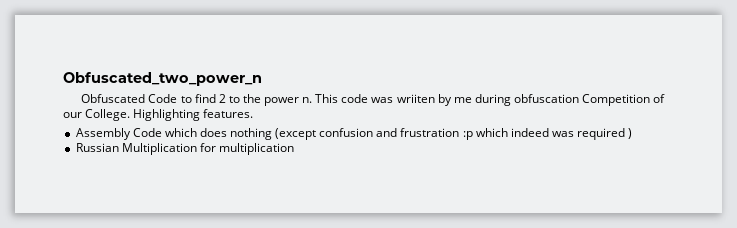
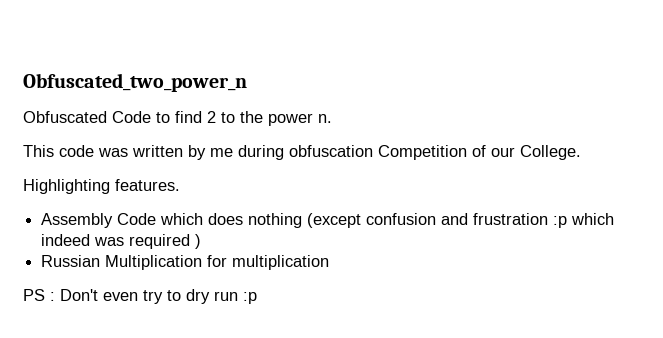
- Obfuscated Code to find 2 to the power n. This code was wriiten by me during obfuscation Competition of our College. Highlighting features.
+ Obfuscated Code to find 2 to the power n.
+ This code was written by me during obfuscation Competition of our College.
+ Highlighting features.
+ PS : Don't even try to dry run :p

